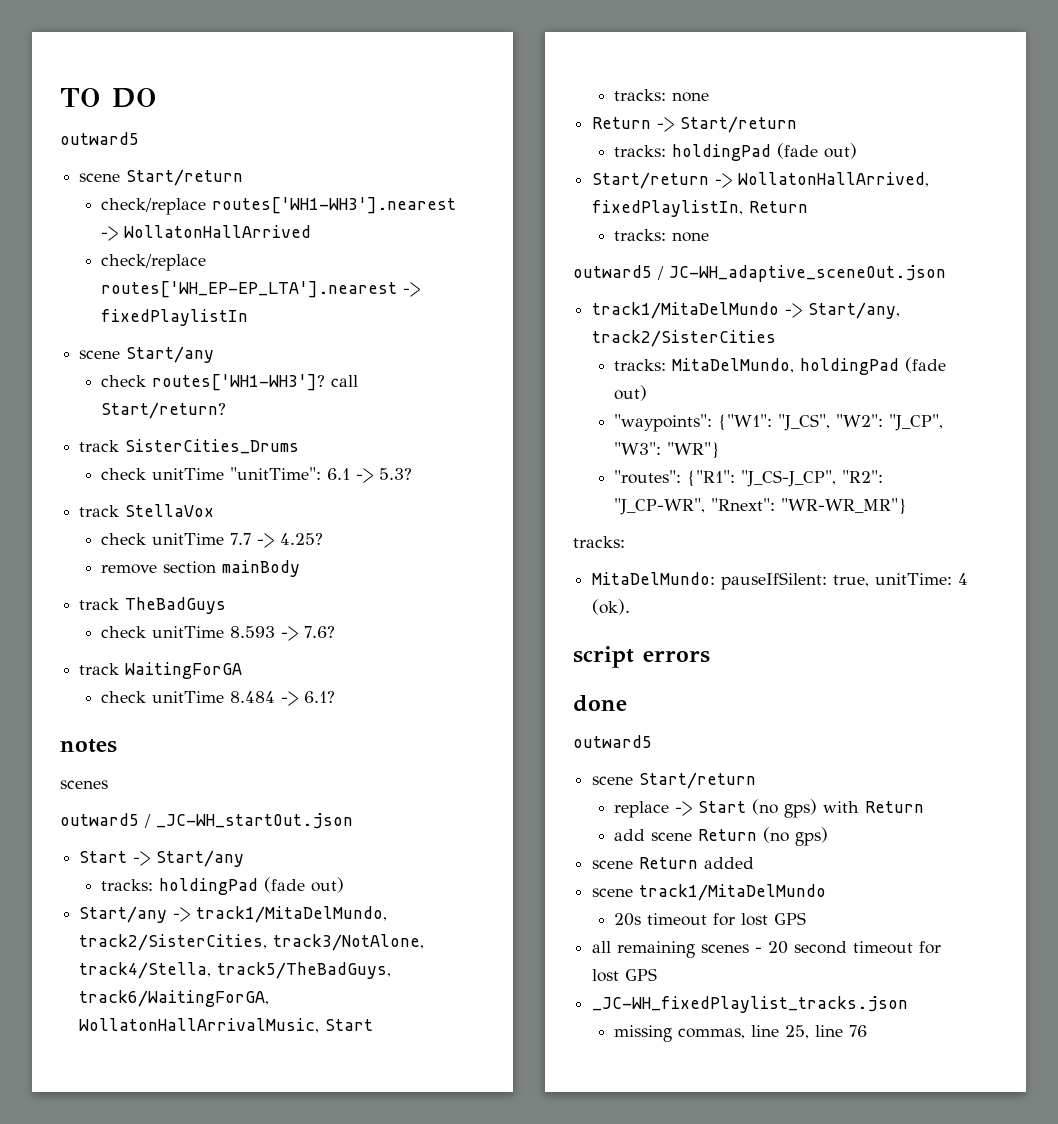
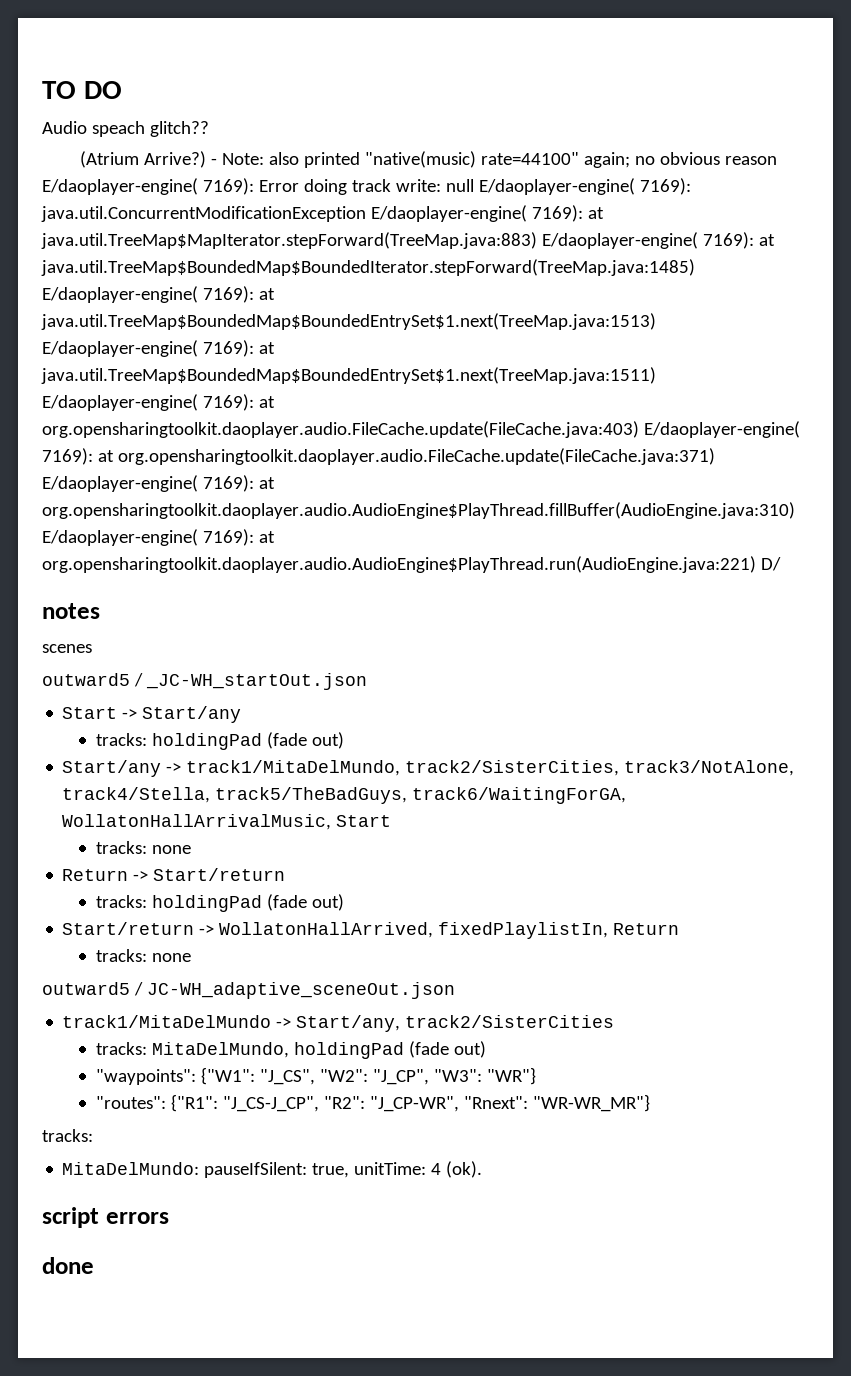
  TO DO
- outward5
- scene Start/return
- check/replace routes['WH1-WH3'].nearest -> WollatonHallArrived
- check/replace routes['WH_EP-EP_LTA'].nearest -> fixedPlaylistIn
- scene Start/any
- check routes['WH1-WH3']? call Start/return?
- track SisterCities_Drums
- check unitTime "unitTime": 6.1 -> 5.3?
- track StellaVox
- check unitTime 7.7 -> 4.25?
- remove section mainBody
- track TheBadGuys
- check unitTime 8.593 -> 7.6?
- track WaitingForGA
- check unitTime 8.484 -> 6.1?
+ Audio speach glitch??
+ (Atrium Arrive?) - Note: also printed "native(music) rate=44100" again; no obvious reason E/daoplayer-engine( 7169): Error doing track write: null E/daoplayer-engine( 7169): java.util.ConcurrentModificationException E/daoplayer-engine( 7169): at java.util.TreeMap$MapIterator.stepForward(TreeMap.java:883) E/daoplayer-engine( 7169): at java.util.TreeMap$BoundedMap$BoundedIterator.stepForward(TreeMap.java:1485) E/daoplayer-engine( 7169): at java.util.TreeMap$BoundedMap$BoundedEntrySet$1.next(TreeMap.java:1513) E/daoplayer-engine( 7169): at java.util.TreeMap$BoundedMap$BoundedEntrySet$1.next(TreeMap.java:1511) E/daoplayer-engine( 7169): at org.opensharingtoolkit.daoplayer.audio.FileCache.update(FileCache.java:403) E/daoplayer-engine( 7169): at org.opensharingtoolkit.daoplayer.audio.FileCache.update(FileCache.java:371) E/daoplayer-engine( 7169): at org.opensharingtoolkit.daoplayer.audio.AudioEngine$PlayThread.fillBuffer(AudioEngine.java:310) E/daoplayer-engine( 7169): at org.opensharingtoolkit.daoplayer.audio.AudioEngine$PlayThread.run(AudioEngine.java:221) D/
  done
- outward5
- scene Start/return
- replace -> Start (no gps) with Return
- add scene Return (no gps)
- scene Return added
- scene track1/MitaDelMundo
- 20s timeout for lost GPS
- all remaining scenes - 20 second timeout for lost GPS
- _JC-WH_fixedPlaylist_tracks.json
- missing commas, line 25, line 76

